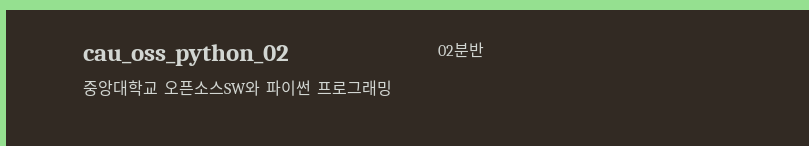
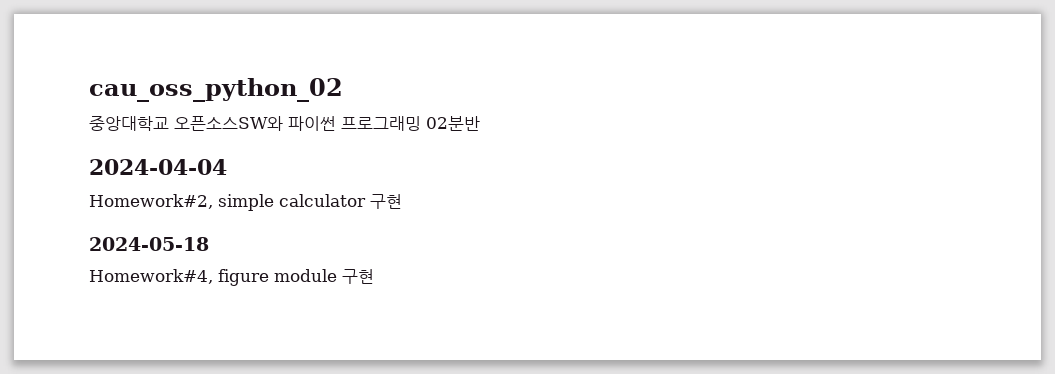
+ 2024-04-04
+ Homework#2, simple calculator 구현
+ 2024-05-18
+ Homework#4, figure module 구현

